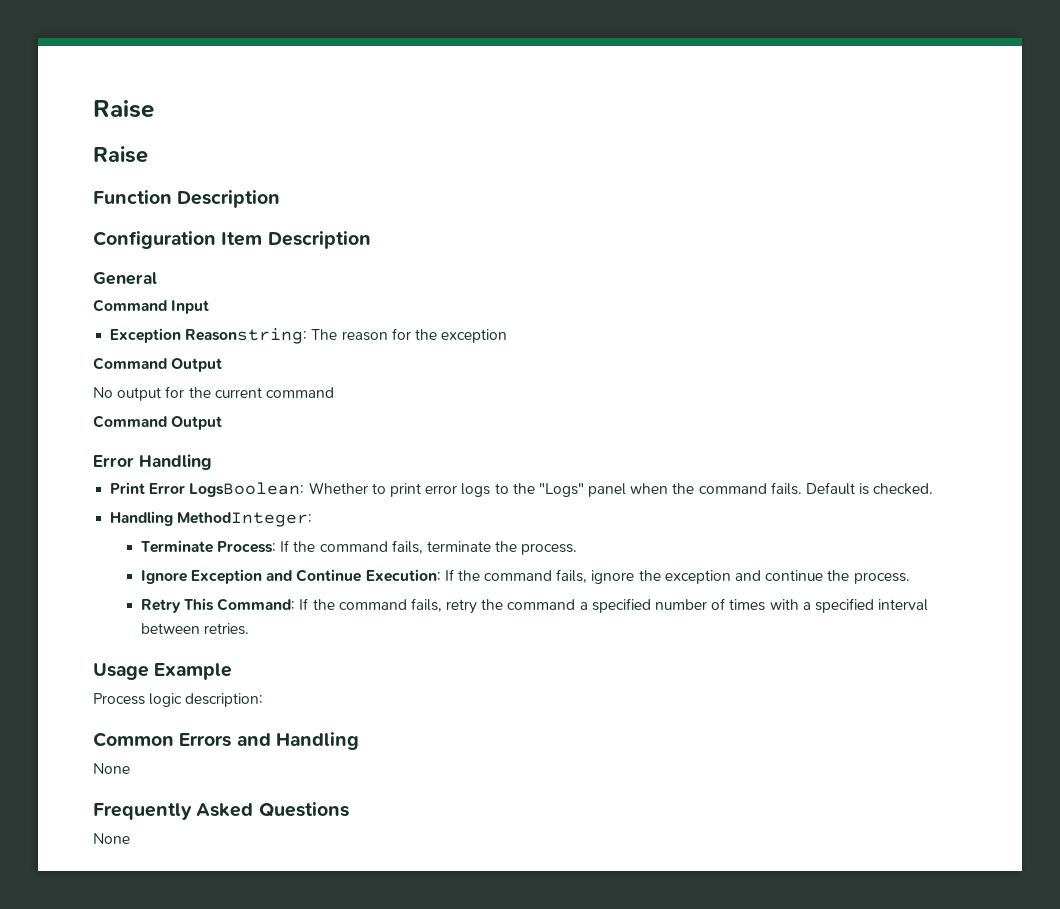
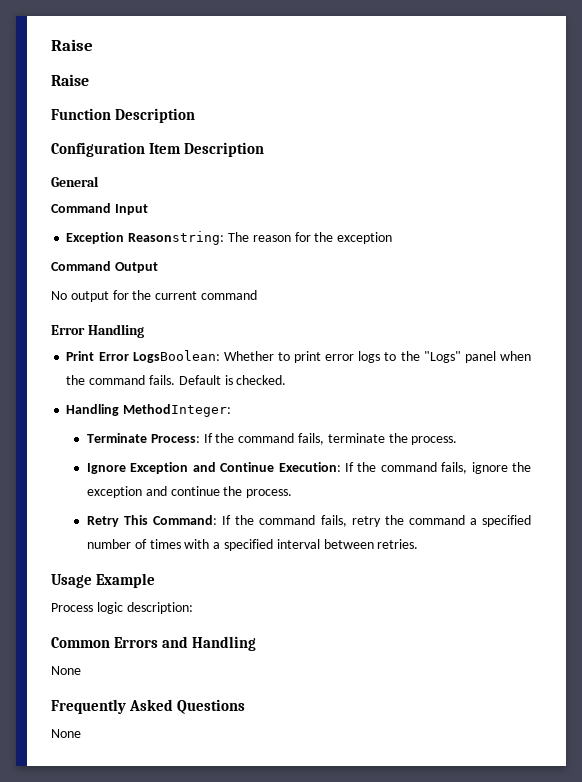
  No output for the current command
- Command Output

